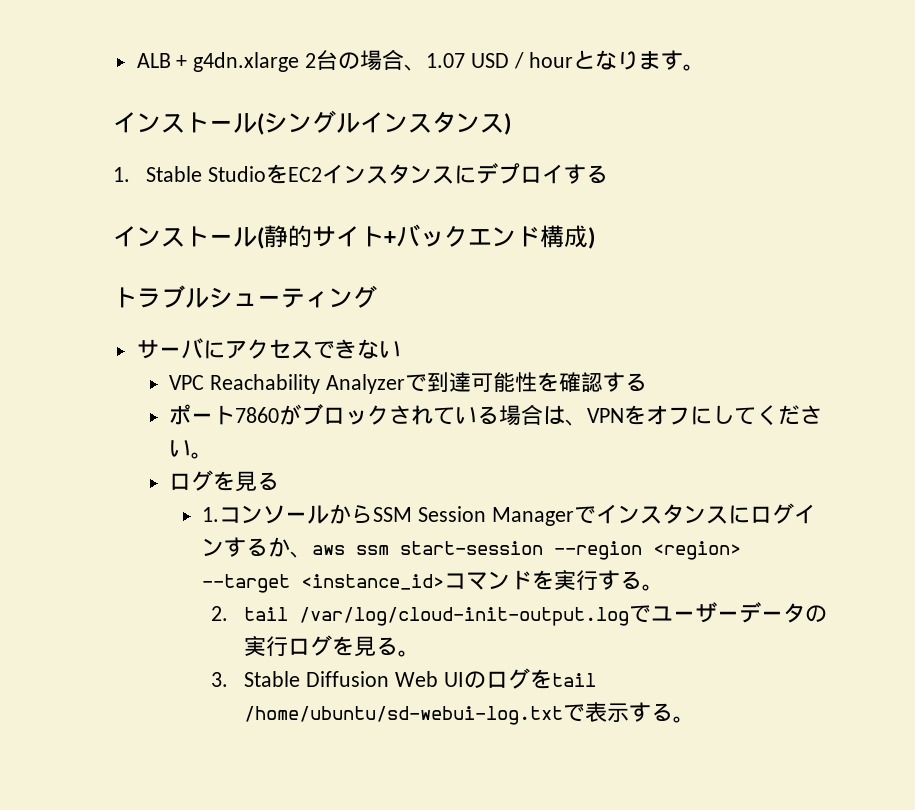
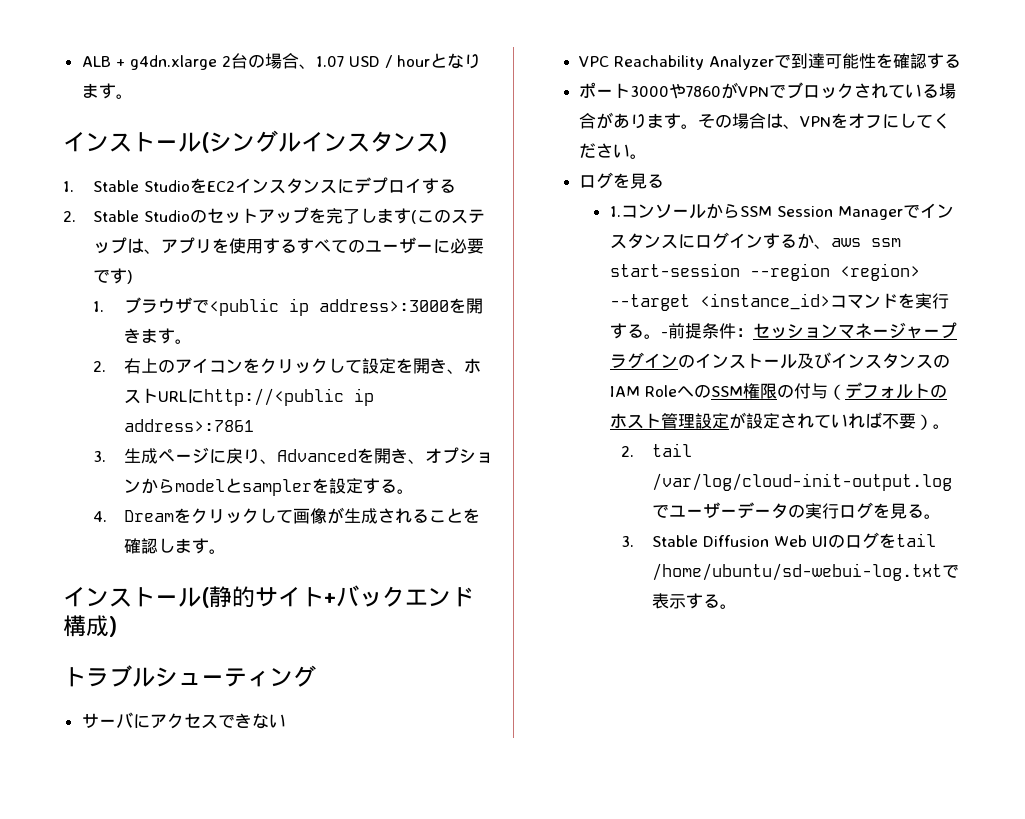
+ 2. Stable Studioのセットアップを完了します(このステップは、アプリを使用するすべてのユーザーに必要です)
+ 1.ブラウザで<public ip address>:3000を開きます。
+ 2.右上のアイコンをクリックして設定を開き、ホストURLにhttp://<public ip address>:7861
+ 3.生成ページに戻り、Advancedを開き、オプションからmodelとsamplerを設定する。
+ 4. Dreamをクリックして画像が生成されることを確認します。
- ポート7860がブロックされている場合は、VPNをオフにしてください。
+ ポート3000や7860がVPNでブロックされている場合があります。その場合は、VPNをオフにしてください。
+ -前提条件：セッションマネージャープラグインのインストール及びインスタンスのIAM RoleへのSSM権限の付与（デフォルトのホスト管理設定が設定されていれば不要）。

